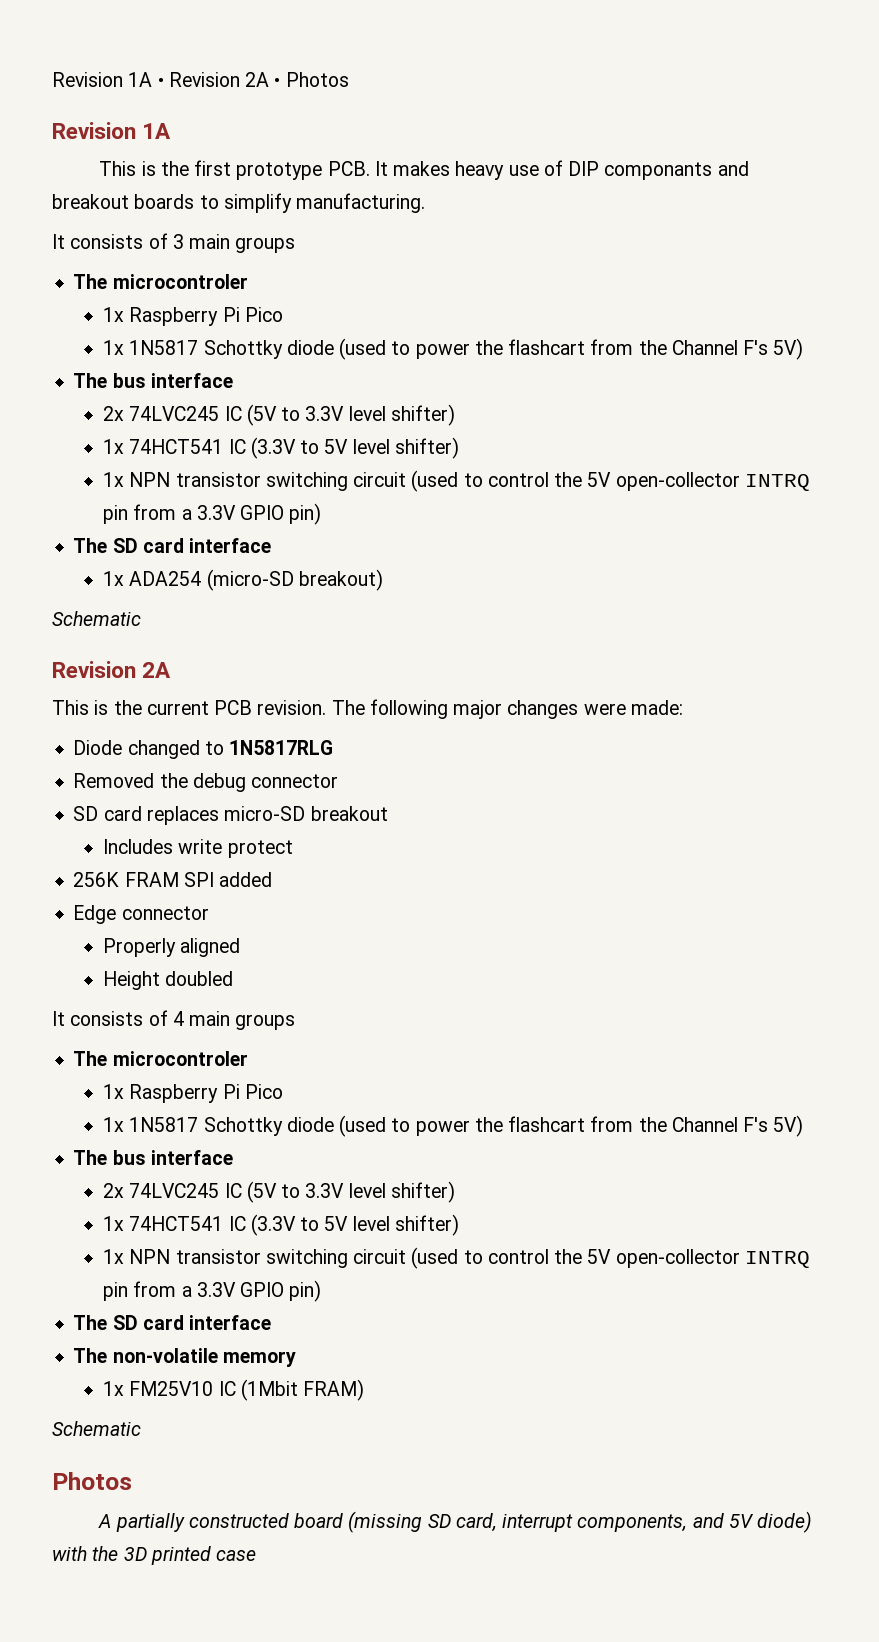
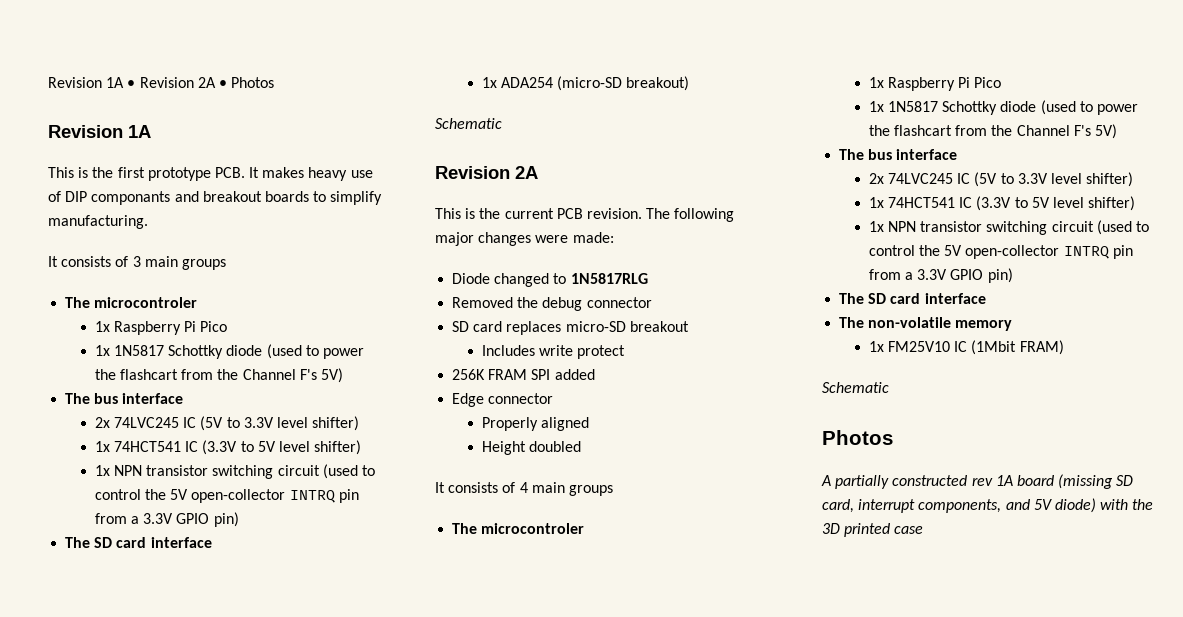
- A partially constructed board (missing SD card, interrupt components, and 5V diode) with the 3D printed case
+ A partially constructed rev 1A board (missing SD card, interrupt components, and 5V diode) with the 3D printed case

